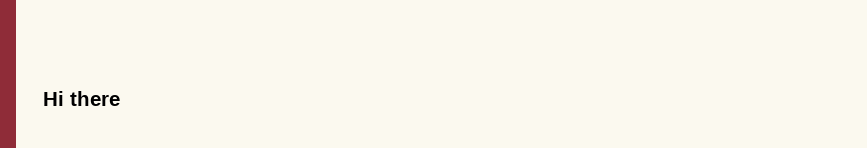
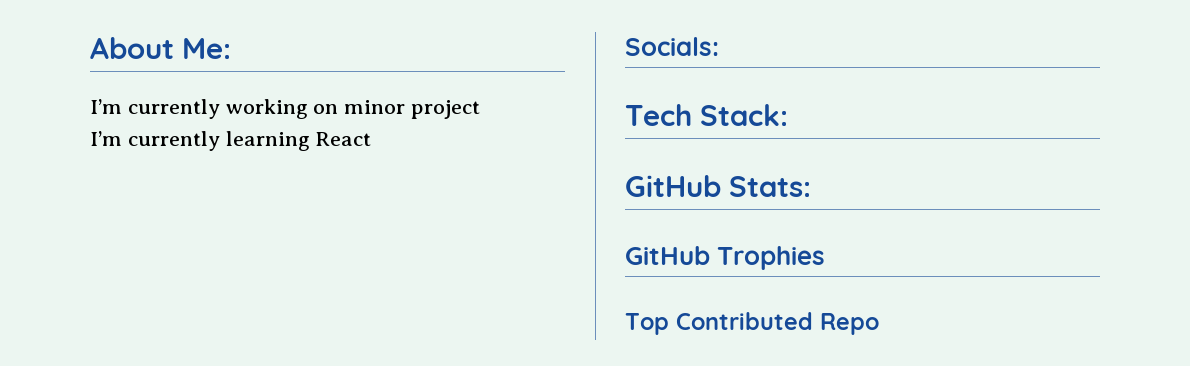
- Hi there
+ About Me:
+ I’m currently working on minor project
+ I’m currently learning React
+ Socials:
+ Tech Stack:
+ GitHub Stats:
+ GitHub Trophies
+ Top Contributed Repo

